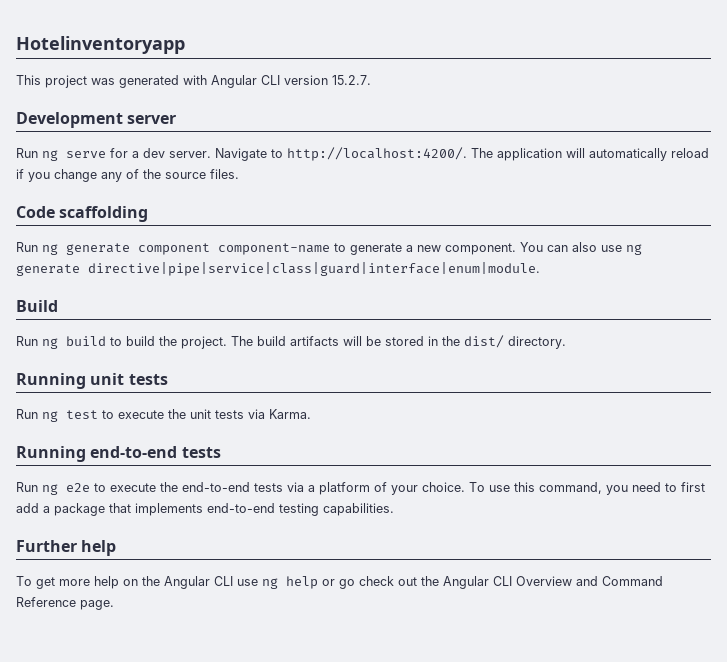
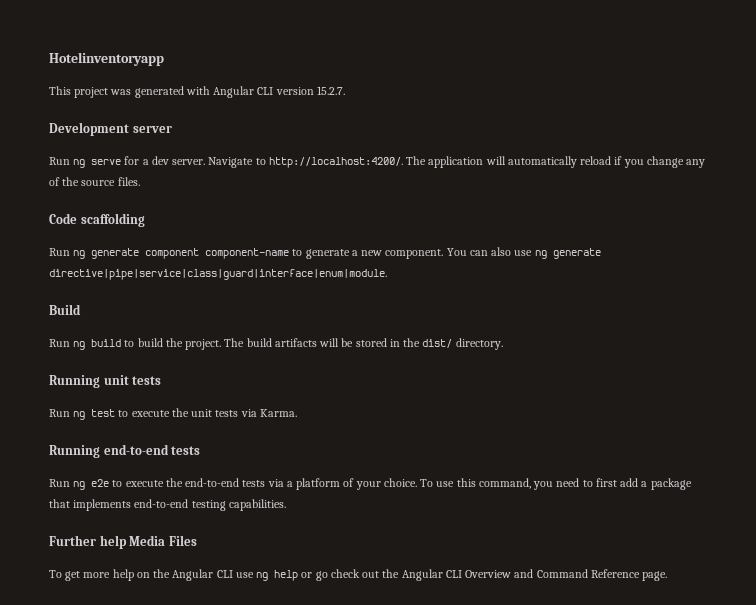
- Further help
+ Further help Media Files

